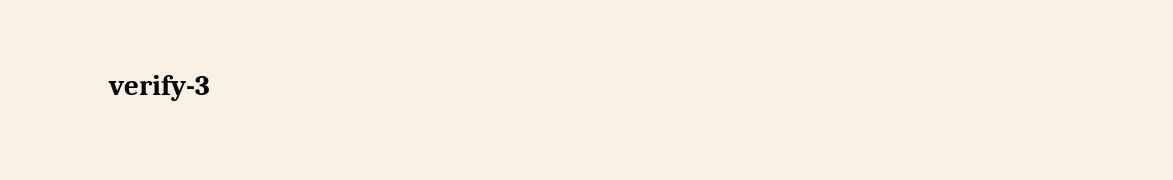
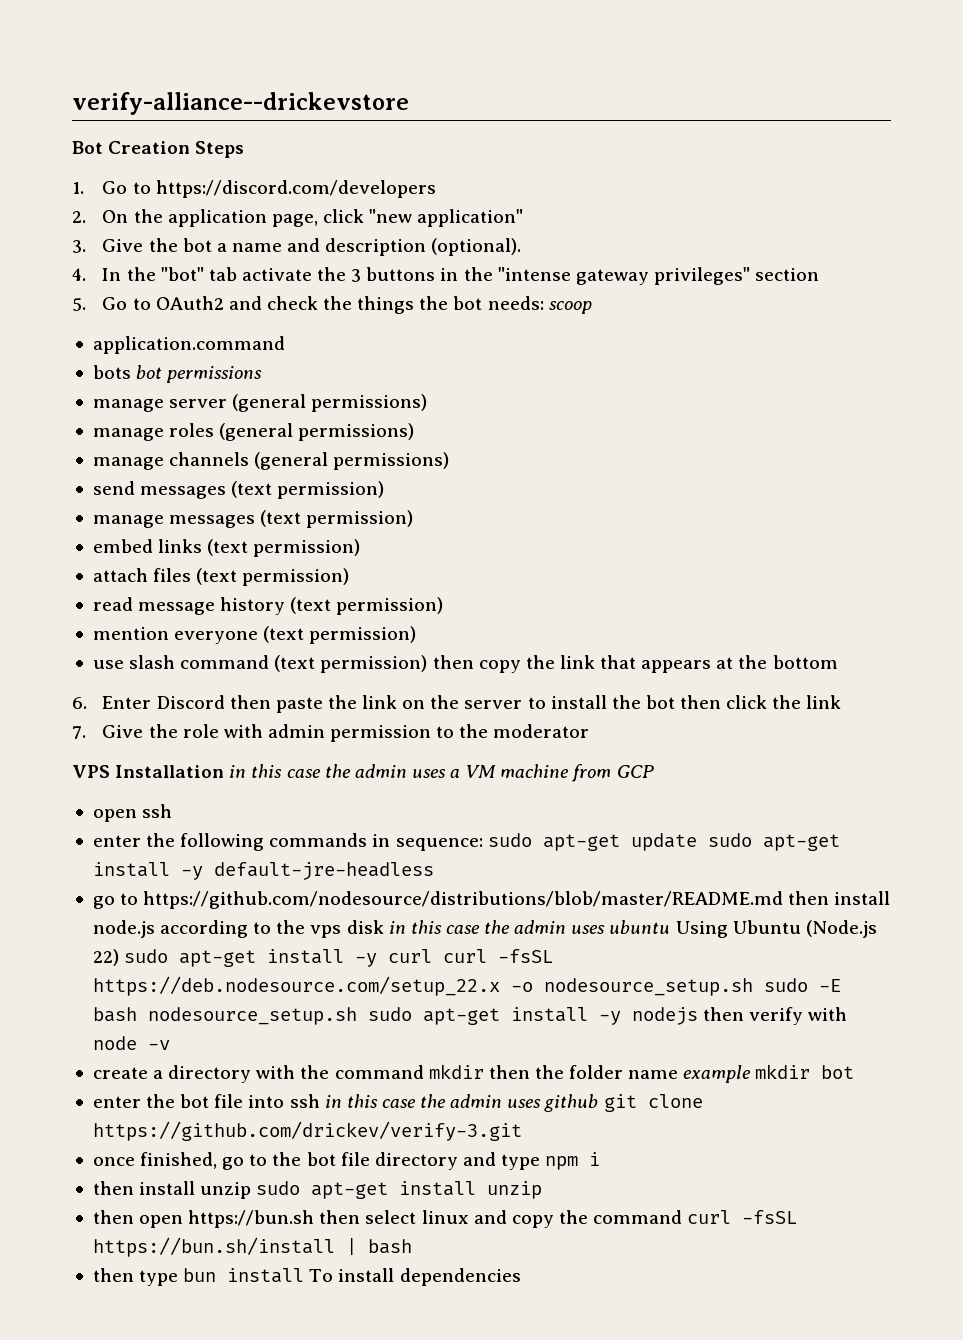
- verify-3
+ verify-alliance--drickevstore
+ Bot Creation Steps
+ 1. Go to https://discord.com/developers
+ 2. On the application page, click "new application"
+ 3. Give the bot a name and description (optional).
+ 4. In the "bot" tab activate the 3 buttons in the "intense gateway privileges" section
+ 5. Go to OAuth2 and check the things the bot needs: scoop
+ application.command
+ bots bot permissions
+ manage server (general permissions)
+ manage roles (general permissions)
+ manage channels (general permissions)
+ send messages (text permission)
+ manage messages (text permission)
+ embed links (text permission)
+ attach files (text permission)
+ read message history (text permission)
+ mention everyone (text permission)
+ use slash command (text permission) then copy the link that appears at the bottom
+ 6. Enter Discord then paste the link on the server to install the bot then click the link
+ 7. Give the role with admin permission to the moderator
+ VPS Installation in this case the admin uses a VM machine from GCP
+ open ssh
+ enter the following commands in sequence: sudo apt-get update sudo apt-get install -y default-jre-headless
+ go to https://github.com/nodesource/distributions/blob/master/README.md then install node.js according to the vps disk in this case the admin uses ubuntu Using Ubuntu (Node.js 22) sudo apt-get install -y curl curl -fsSL https://deb.nodesource.com/setup_22.x -o nodesource_setup.sh sudo -E bash nodesource_setup.sh sudo apt-get install -y nodejs then verify with node -v
+ create a directory with the command mkdir then the folder name example mkdir bot
+ enter the bot file into ssh in this case the admin uses github git clone https://github.com/drickev/verify-3.git
+ once finished, go to the bot file directory and type npm i
+ then install unzip sudo apt-get install unzip
+ then open https://bun.sh then select linux and copy the command curl -fsSL https://bun.sh/install | bash
+ then type bun install To install dependencies

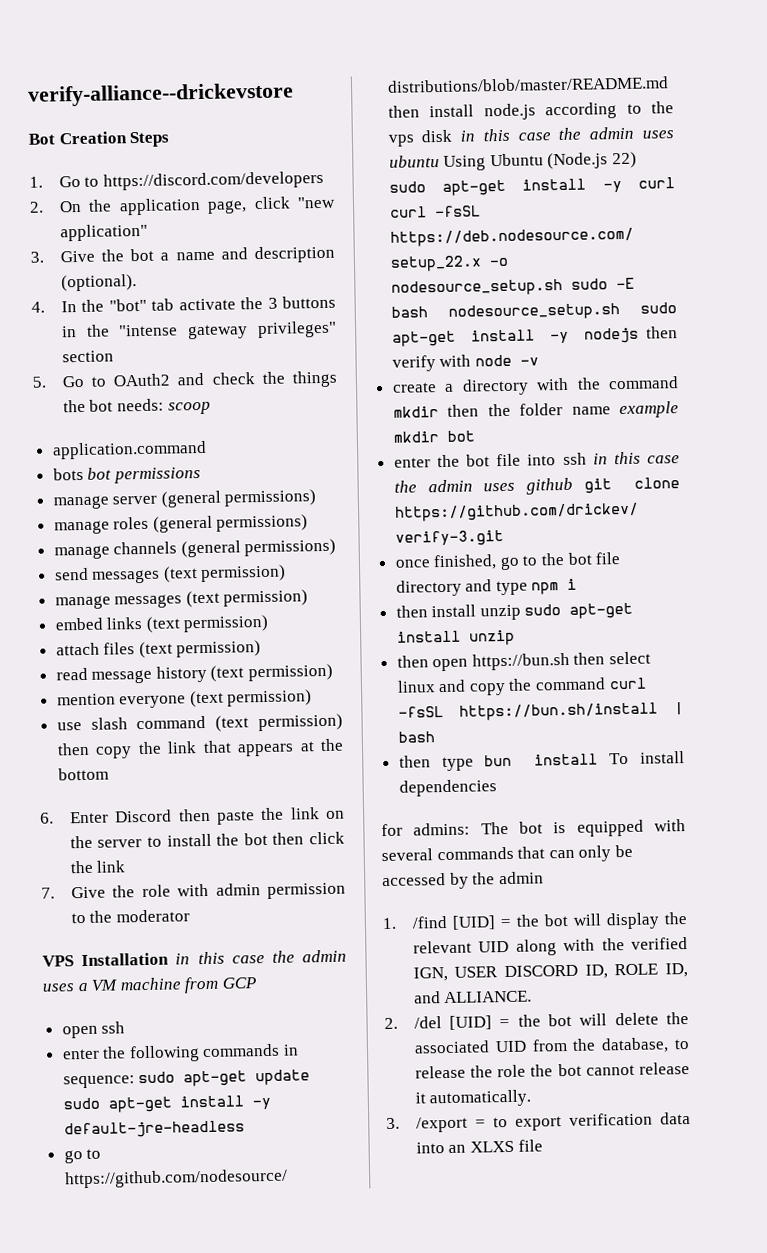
+ for admins: The bot is equipped with several commands that can only be accessed by the admin
+ 1. /find [UID] = the bot will display the relevant UID along with the verified IGN, USER DISCORD ID, ROLE ID, and ALLIANCE.
+ 2. /del [UID] = the bot will delete the associated UID from the database, to release the role the bot cannot release it automatically.
+ 3. /export = to export verification data into an XLXS file

